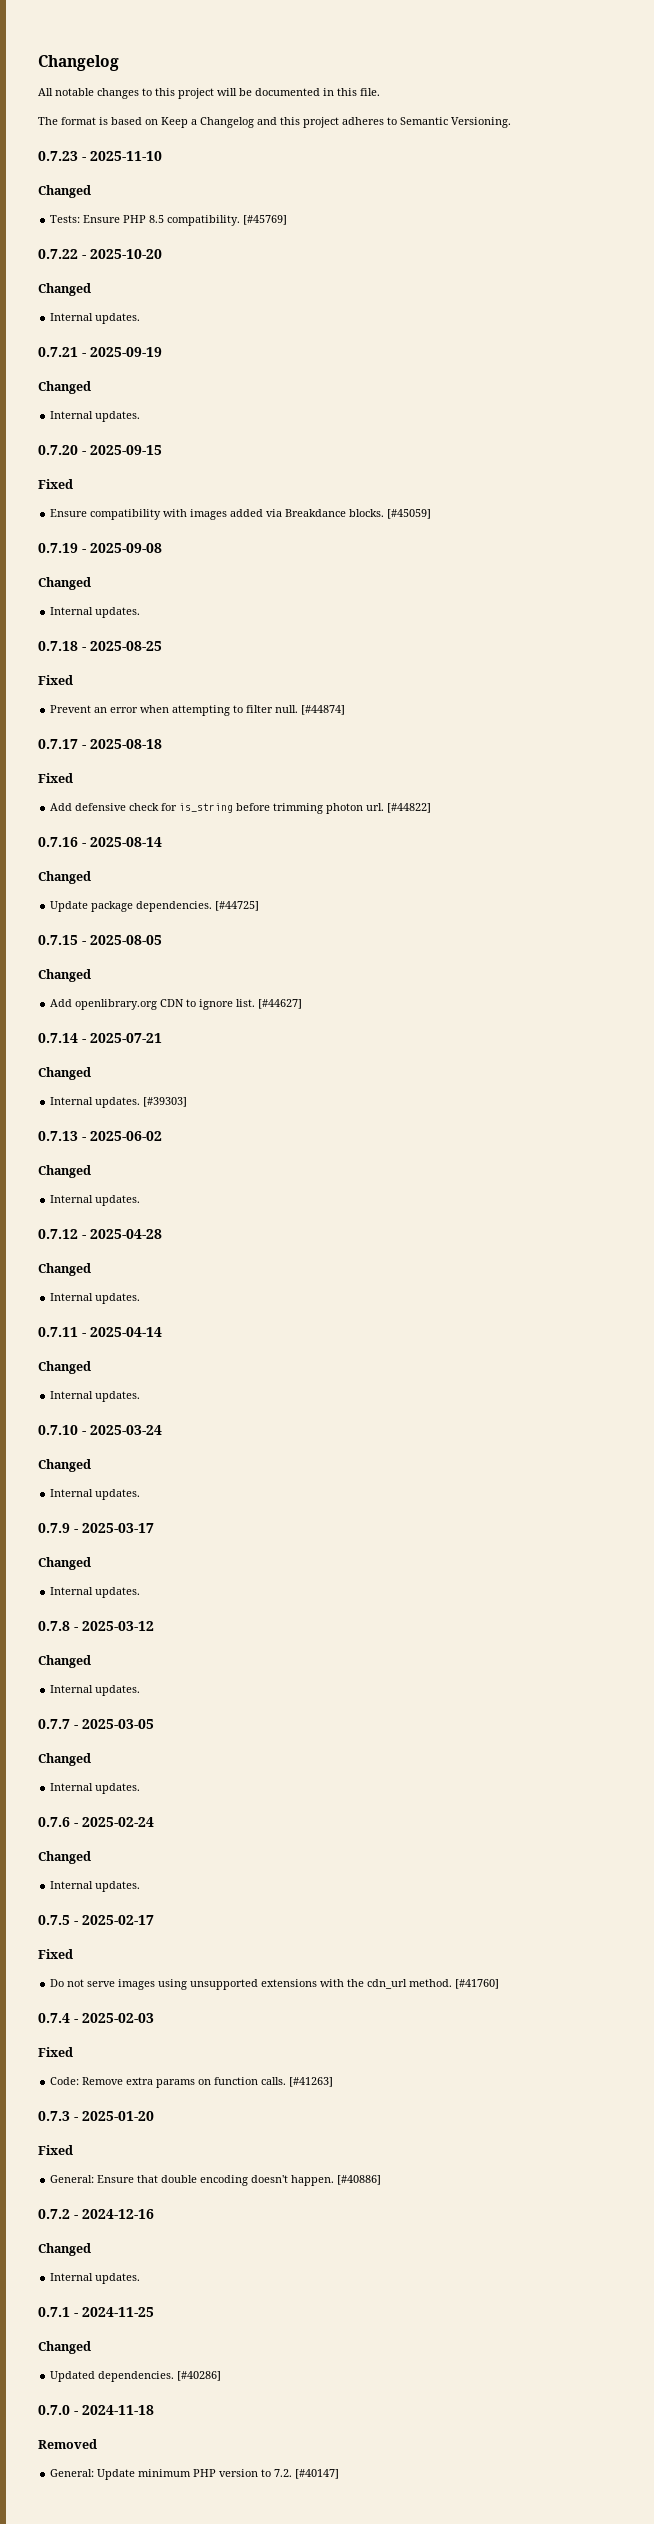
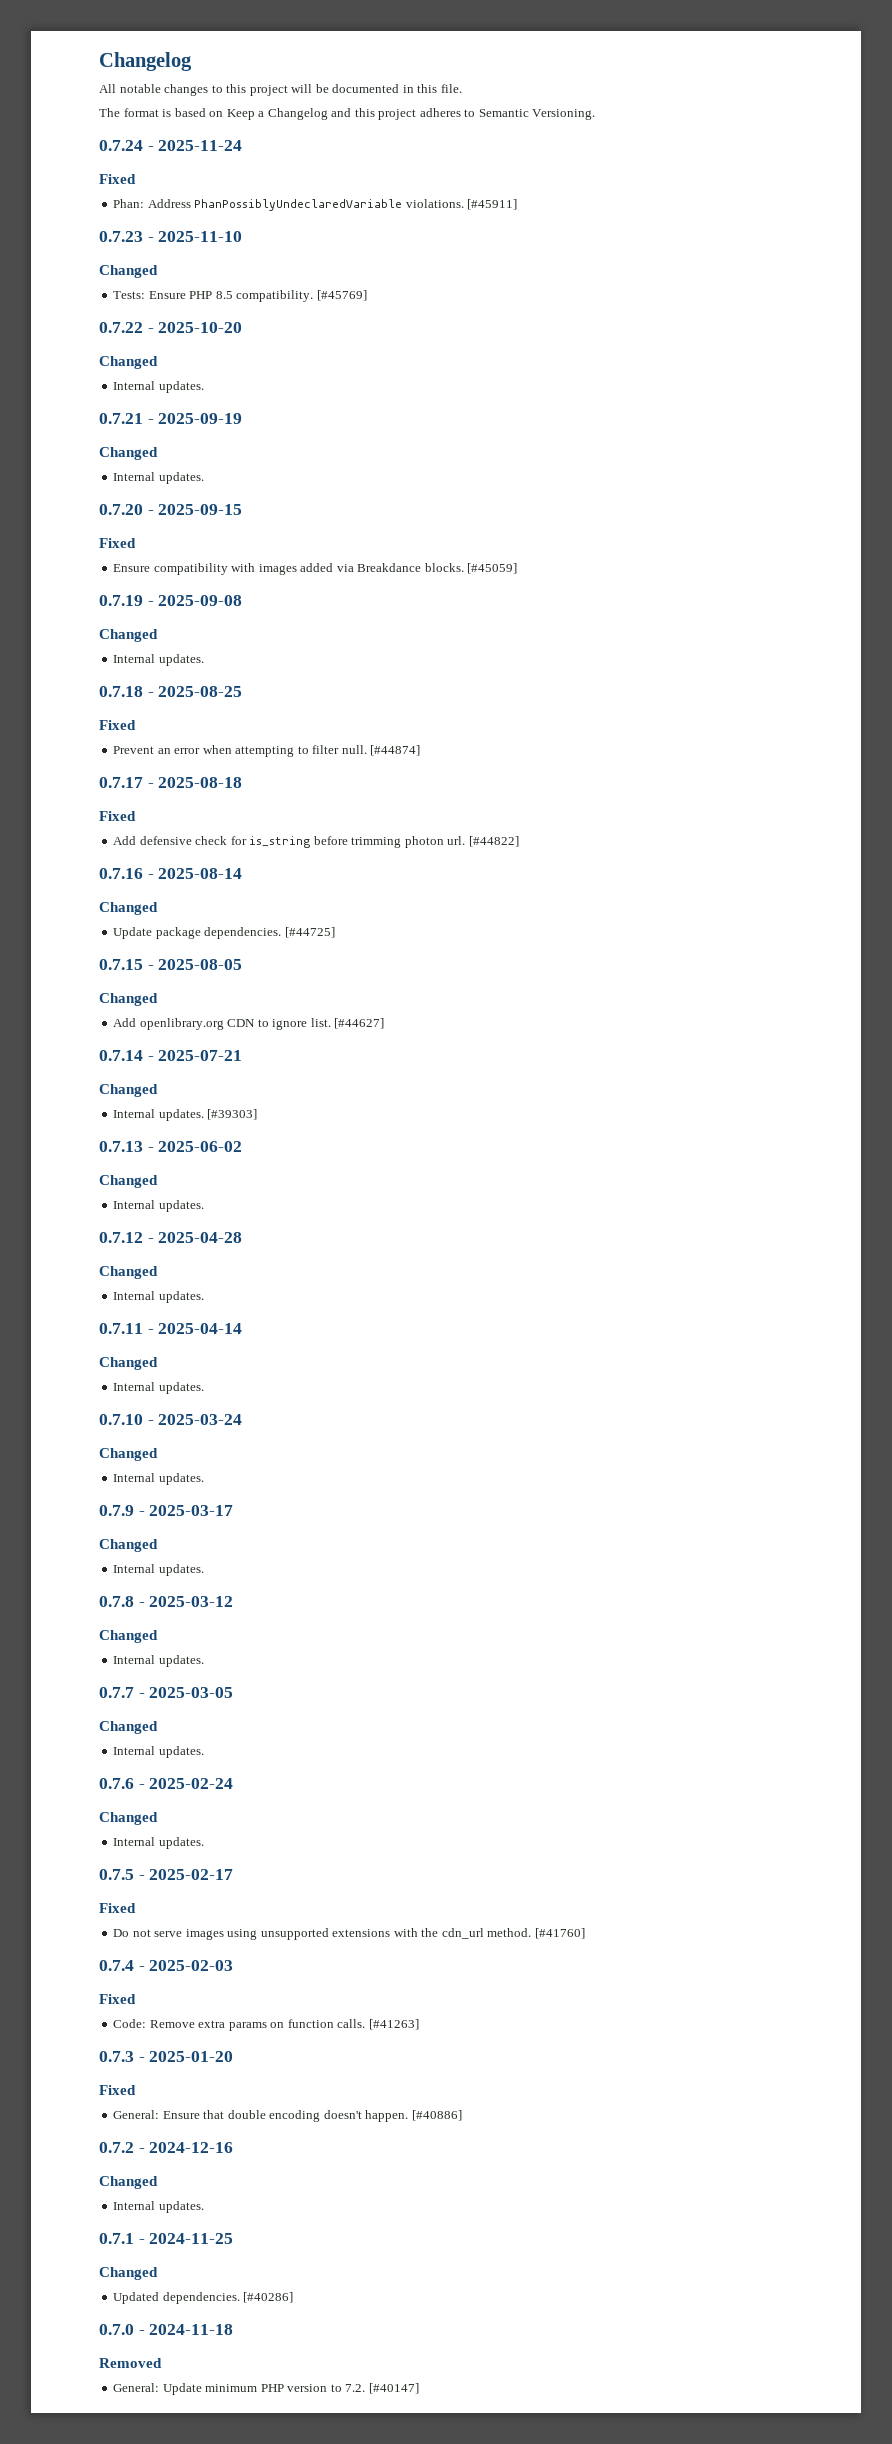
+ 0.7.24 - 2025-11-24
+ Fixed
+ Phan: Address PhanPossiblyUndeclaredVariable violations. [#45911]

